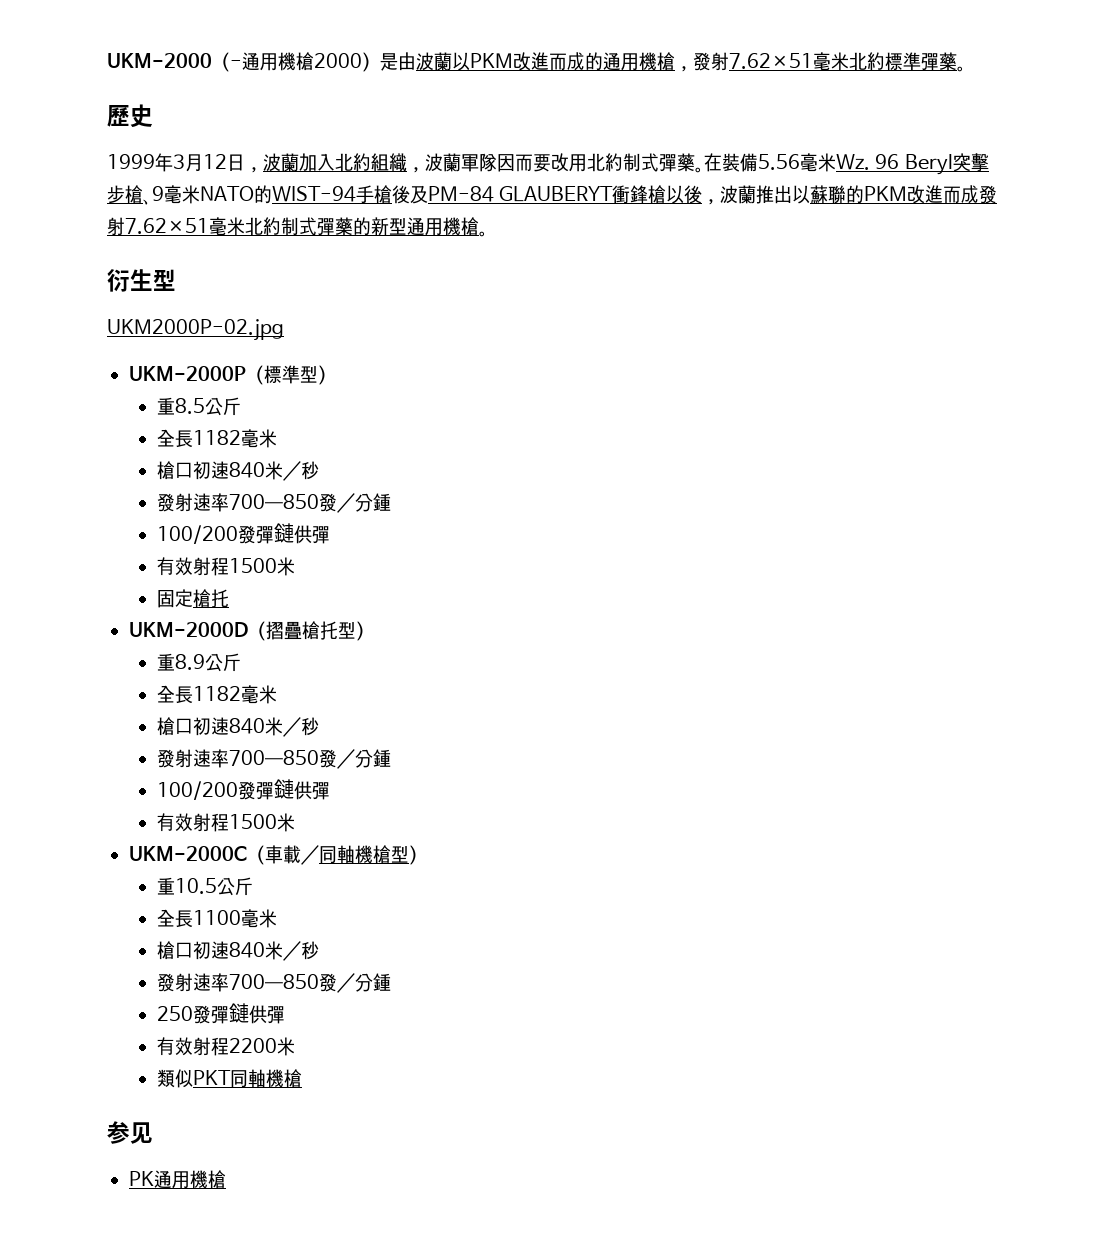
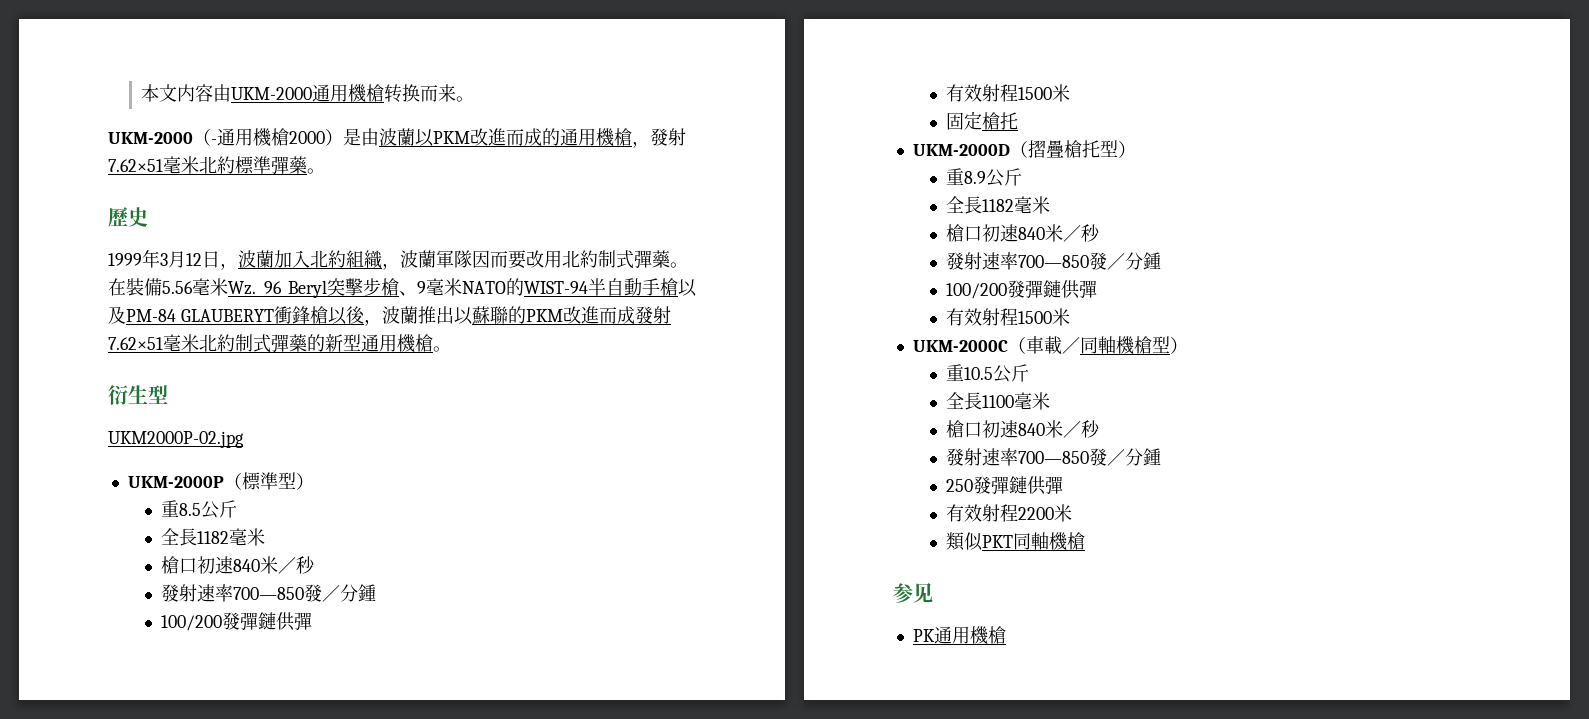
+ 本文内容由UKM-2000通用機槍转换而来。
- 在裝備5.56毫米Wz. 96 Beryl突擊步槍、9毫米NATO的WIST-94手槍後及PM-84 GLAUBERYT衝鋒槍以後，波蘭推出以蘇聯的PKM改進而成發射7.62×51毫米北約制式彈藥的新型通用機槍。
+ 在裝備5.56毫米Wz. 96 Beryl突擊步槍、9毫米NATO的WIST-94半自動手槍以及PM-84 GLAUBERYT衝鋒槍以後，波蘭推出以蘇聯的PKM改進而成發射7.62×51毫米北約制式彈藥的新型通用機槍。

